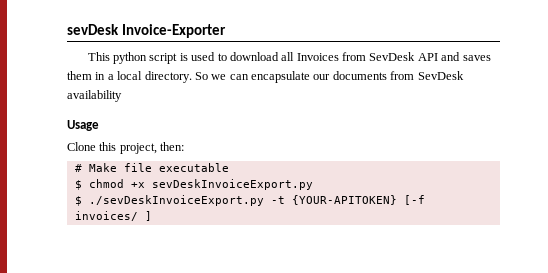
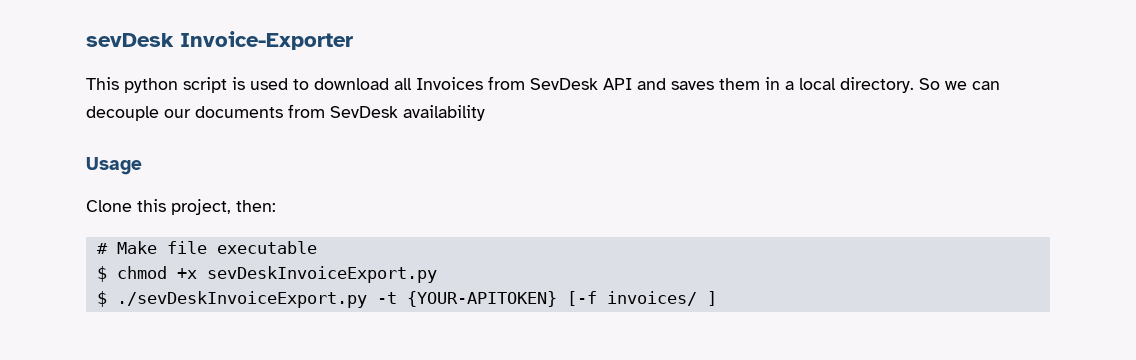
- So we can encapsulate our documents from SevDesk availability
+ So we can decouple our documents from SevDesk availability

